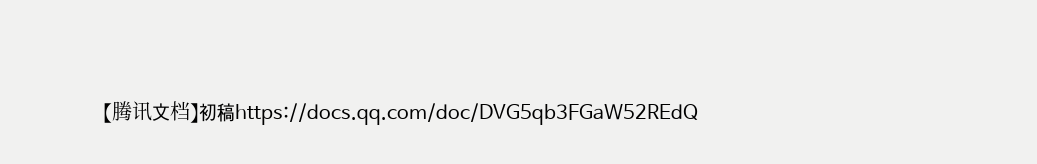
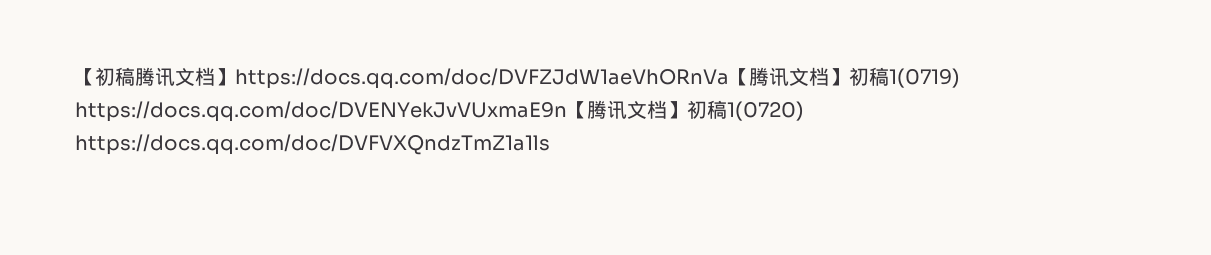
- 【腾讯文档】初稿https://docs.qq.com/doc/DVG5qb3FGaW52REdQ
+ 【初稿腾讯文档】https://docs.qq.com/doc/DVFZJdW1aeVhORnVa【腾讯文档】初稿1(0719) https://docs.qq.com/doc/DVENYekJvVUxmaE9n【腾讯文档】初稿1(0720) https://docs.qq.com/doc/DVFVXQndzTmZ1a1ls

